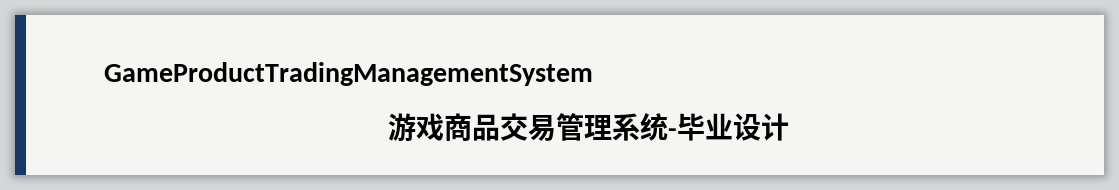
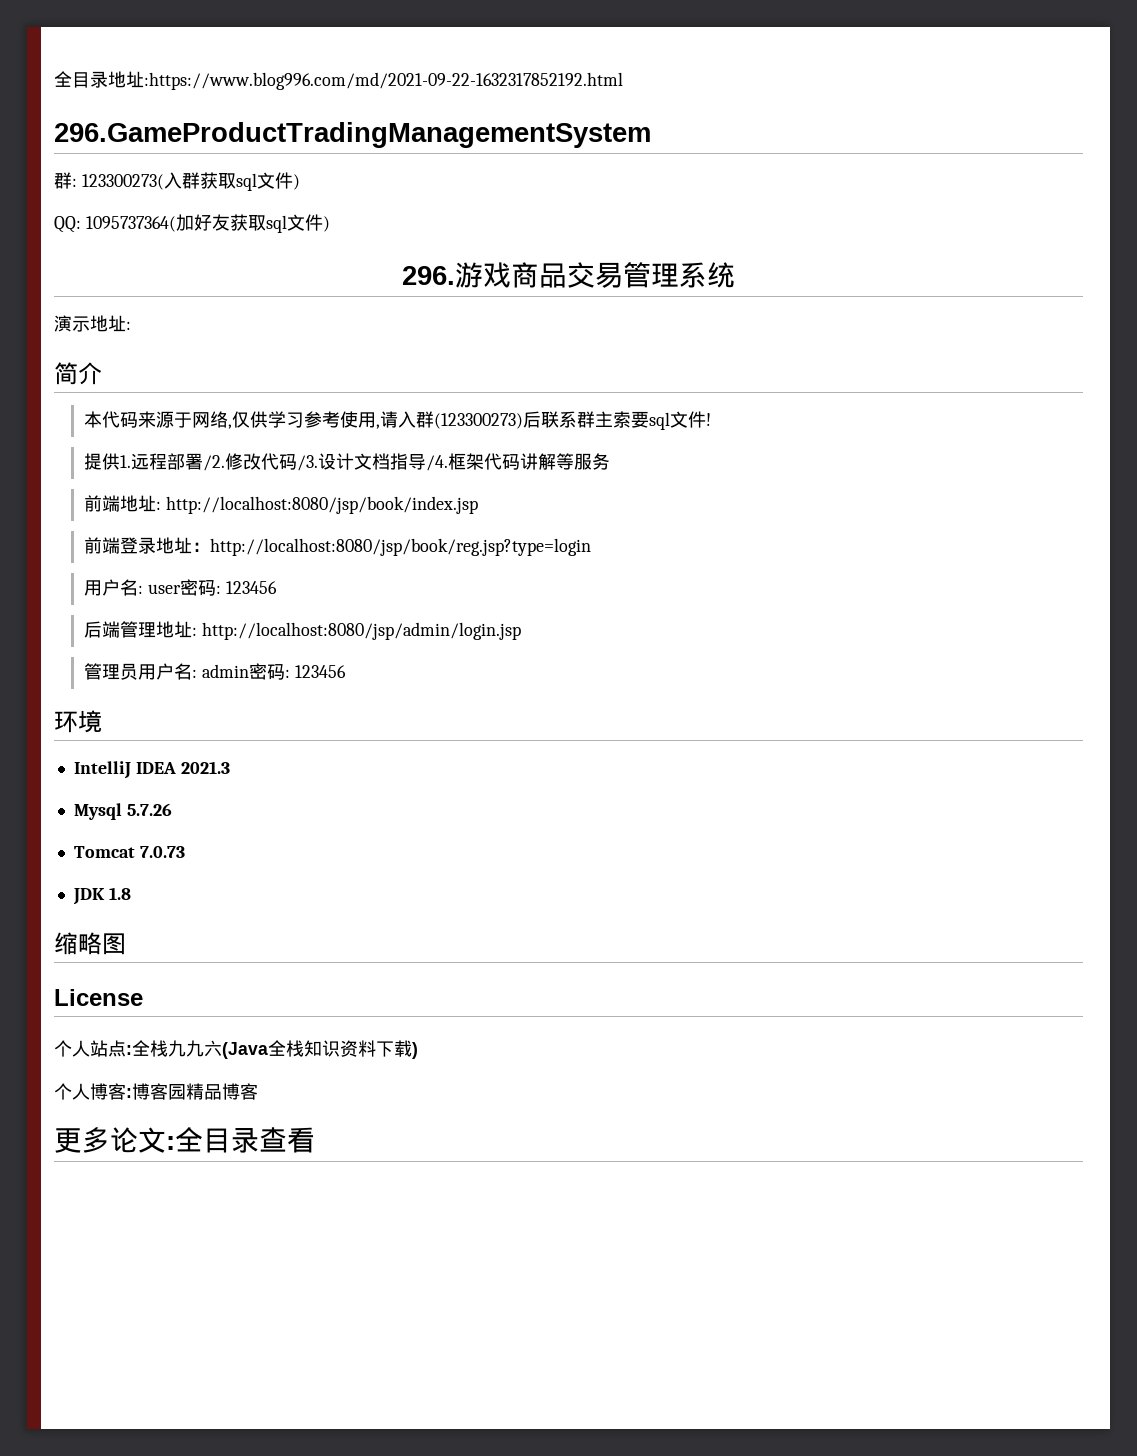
- GameProductTradingManagementSystem
- 游戏商品交易管理系统-毕业设计
+ 全目录地址:https://www.blog996.com/md/2021-09-22-1632317852192.html
+ 296.GameProductTradingManagementSystem
+ 群: 123300273(入群获取sql文件)
+ QQ: 1095737364(加好友获取sql文件)
+ 296.游戏商品交易管理系统
+ 演示地址:
+ 简介
+ 本代码来源于网络,仅供学习参考使用,请入群(123300273)后联系群主索要sql文件!
+ 提供1.远程部署/2.修改代码/3.设计文档指导/4.框架代码讲解等服务
+ 前端地址: http://localhost:8080/jsp/book/index.jsp
+ 前端登录地址：http://localhost:8080/jsp/book/reg.jsp?type=login
+ 用户名: user密码: 123456
+ 后端管理地址: http://localhost:8080/jsp/admin/login.jsp
+ 管理员用户名: admin密码: 123456
+ 环境
+ IntelliJ IDEA 2021.3
+ Mysql 5.7.26
+ Tomcat 7.0.73
+ JDK 1.8
+ 缩略图
+ License
+ 个人站点:全栈九九六(Java全栈知识资料下载)
+ 个人博客:博客园精品博客
+ 更多论文:全目录查看

